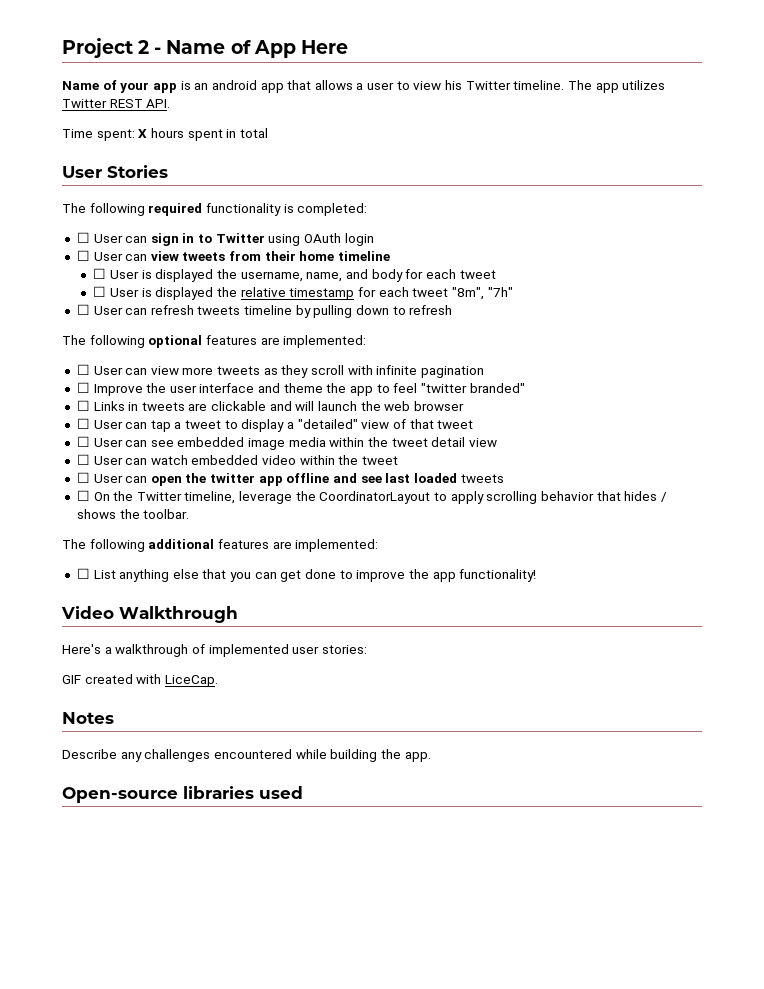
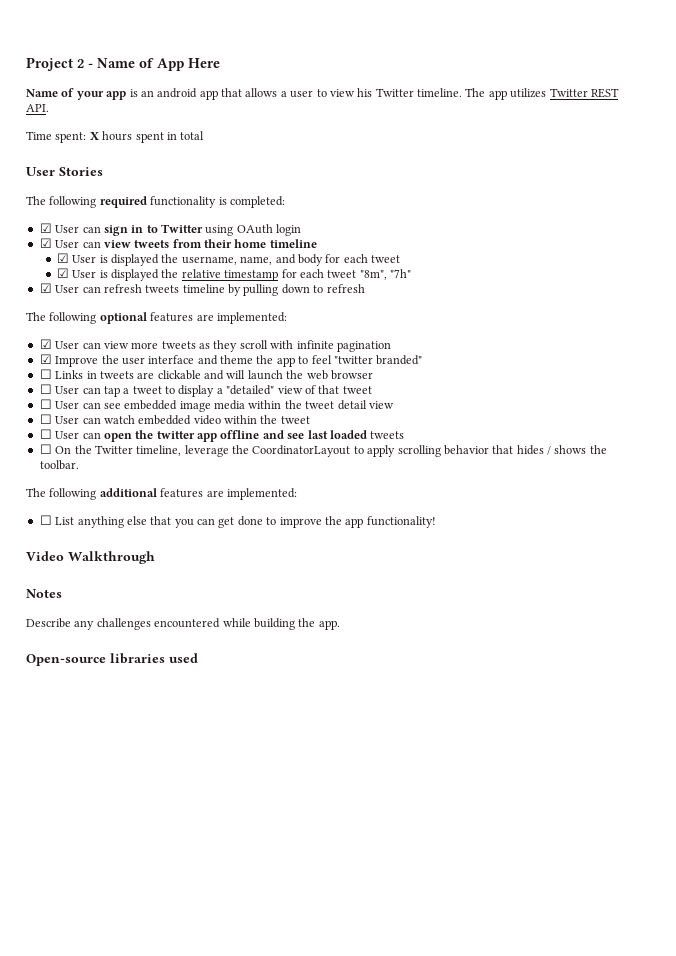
- ☐ User can sign in to Twitter using OAuth login
+ ☑ User can sign in to Twitter using OAuth login
- ☐ User can view tweets from their home timeline
+ ☑ User can view tweets from their home timeline
- ☐ User is displayed the username, name, and body for each tweet
+ ☑ User is displayed the username, name, and body for each tweet
- ☐ User is displayed the relative timestamp for each tweet "8m", "7h"
+ ☑ User is displayed the relative timestamp for each tweet "8m", "7h"
- ☐ User can refresh tweets timeline by pulling down to refresh
+ ☑ User can refresh tweets timeline by pulling down to refresh
- ☐ User can view more tweets as they scroll with infinite pagination
+ ☑ User can view more tweets as they scroll with infinite pagination
- ☐ Improve the user interface and theme the app to feel "twitter branded"
+ ☑ Improve the user interface and theme the app to feel "twitter branded"
- Here's a walkthrough of implemented user stories:
- GIF created with LiceCap.

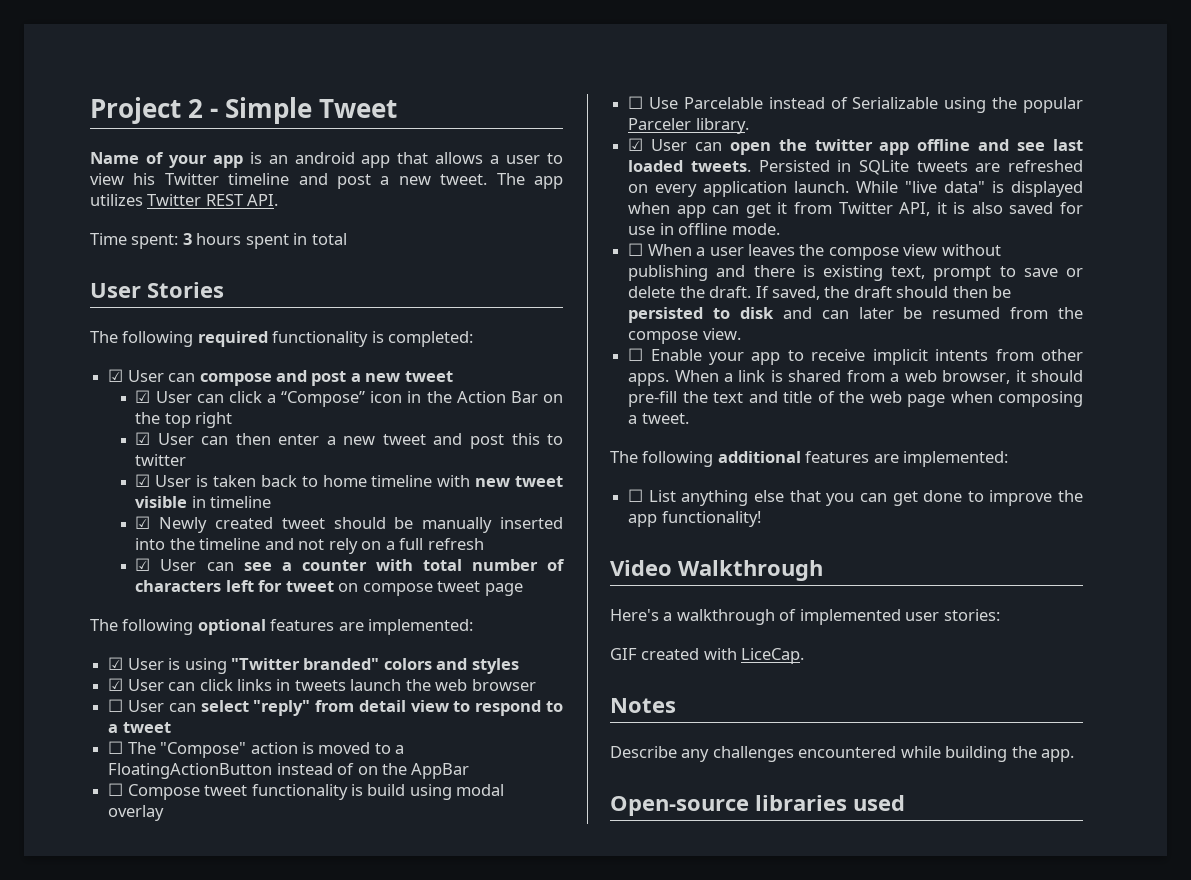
- Project 2 - Name of App Here
+ Project 2 - Simple Tweet
- Name of your app is an android app that allows a user to view his Twitter timeline.
+ Name of your app is an android app that allows a user to view his Twitter timeline and post a new tweet.
- Time spent: X hours spent in total
+ Time spent: 3 hours spent in total
- ☑ User can sign in to Twitter using OAuth login
- ☑ User can view tweets from their home timeline
- ☑ User is displayed the username, name, and body for each tweet
- ☑ User is displayed the relative timestamp for each tweet "8m", "7h"
- ☑ User can refresh tweets timeline by pulling down to refresh
+ ☑ User can compose and post a new tweet
+ ☑ User can click a “Compose” icon in the Action Bar on the top right
+ ☑ User can then enter a new tweet and post this to twitter
+ ☑ User is taken back to home timeline with new tweet visible in timeline
+ ☑ Newly created tweet should be manually inserted into the timeline and not rely on a full refresh
+ ☑ User can see a counter with total number of characters left for tweet on compose tweet page
- ☑ User can view more tweets as they scroll with infinite pagination
- ☑ Improve the user interface and theme the app to feel "twitter branded"
- ☐ Links in tweets are clickable and will launch the web browser
+ ☑ User is using "Twitter branded" colors and styles
+ ☑ User can click links in tweets launch the web browser
- ☐ User can tap a tweet to display a "detailed" view of that tweet
- ☐ User can see embedded image media within the tweet detail view
- ☐ User can watch embedded video within the tweet
- ☐ User can open the twitter app offline and see last loaded tweets
- ☐ On the Twitter timeline, leverage the CoordinatorLayout to apply scrolling behavior that hides / shows the toolbar.
+ ☐ User can select "reply" from detail view to respond to a tweet
+ ☐ The "Compose" action is moved to a FloatingActionButton instead of on the AppBar
+ ☐ Compose tweet functionality is build using modal overlay
+ ☐ Use Parcelable instead of Serializable using the popular Parceler library.
+ ☑ User can open the twitter app offline and see last loaded tweets. Persisted in SQLite tweets are refreshed on every application launch. While "live data" is displayed when app can get it from Twitter API, it is also saved for use in offline mode.
+ ☐ When a user leaves the compose view without publishing and there is existing text, prompt to save or delete the draft. If saved, the draft should then be persisted to disk and can later be resumed from the compose view.
+ ☐ Enable your app to receive implicit intents from other apps. When a link is shared from a web browser, it should pre-fill the text and title of the web page when composing a tweet.
+ Here's a walkthrough of implemented user stories:
+ GIF created with LiceCap.

